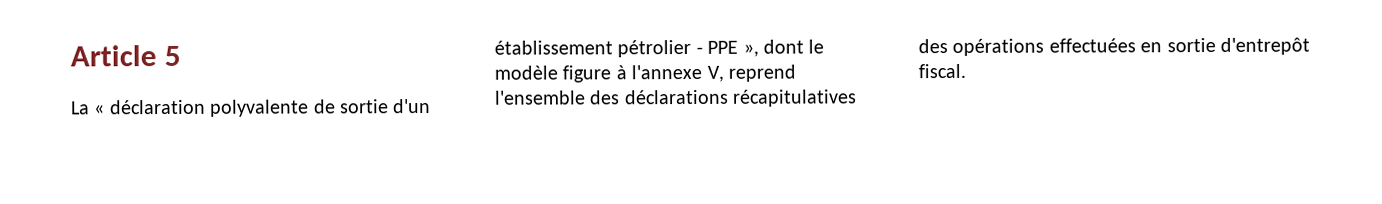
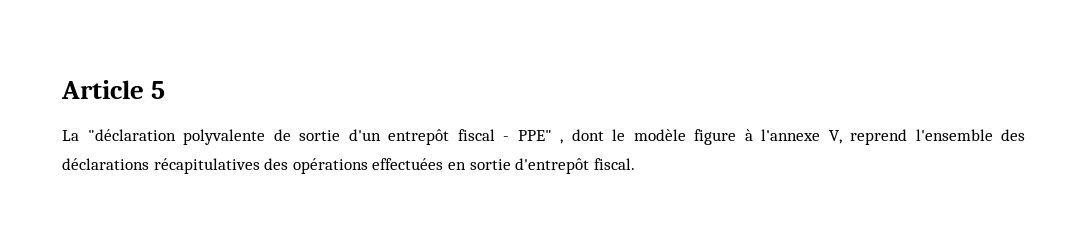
- La « déclaration polyvalente de sortie d'un établissement pétrolier - PPE », dont le modèle figure à l'annexe V, reprend l'ensemble des déclarations récapitulatives des opérations effectuées en sortie d'entrepôt fiscal.
+ La "déclaration polyvalente de sortie d'un entrepôt fiscal - PPE" , dont le modèle figure à l'annexe V, reprend l'ensemble des déclarations récapitulatives des opérations effectuées en sortie d'entrepôt fiscal.

